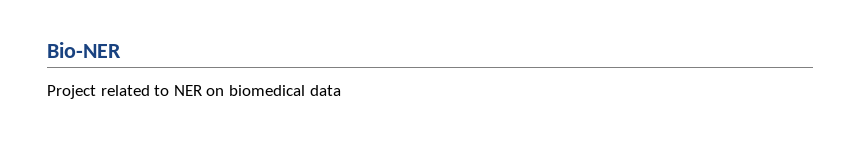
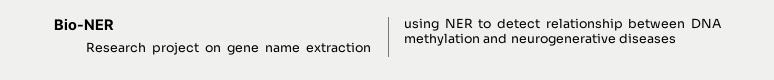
- Project related to NER on biomedical data
+ Research project on gene name extraction using NER to detect relationship between DNA methylation and neurogenerative diseases

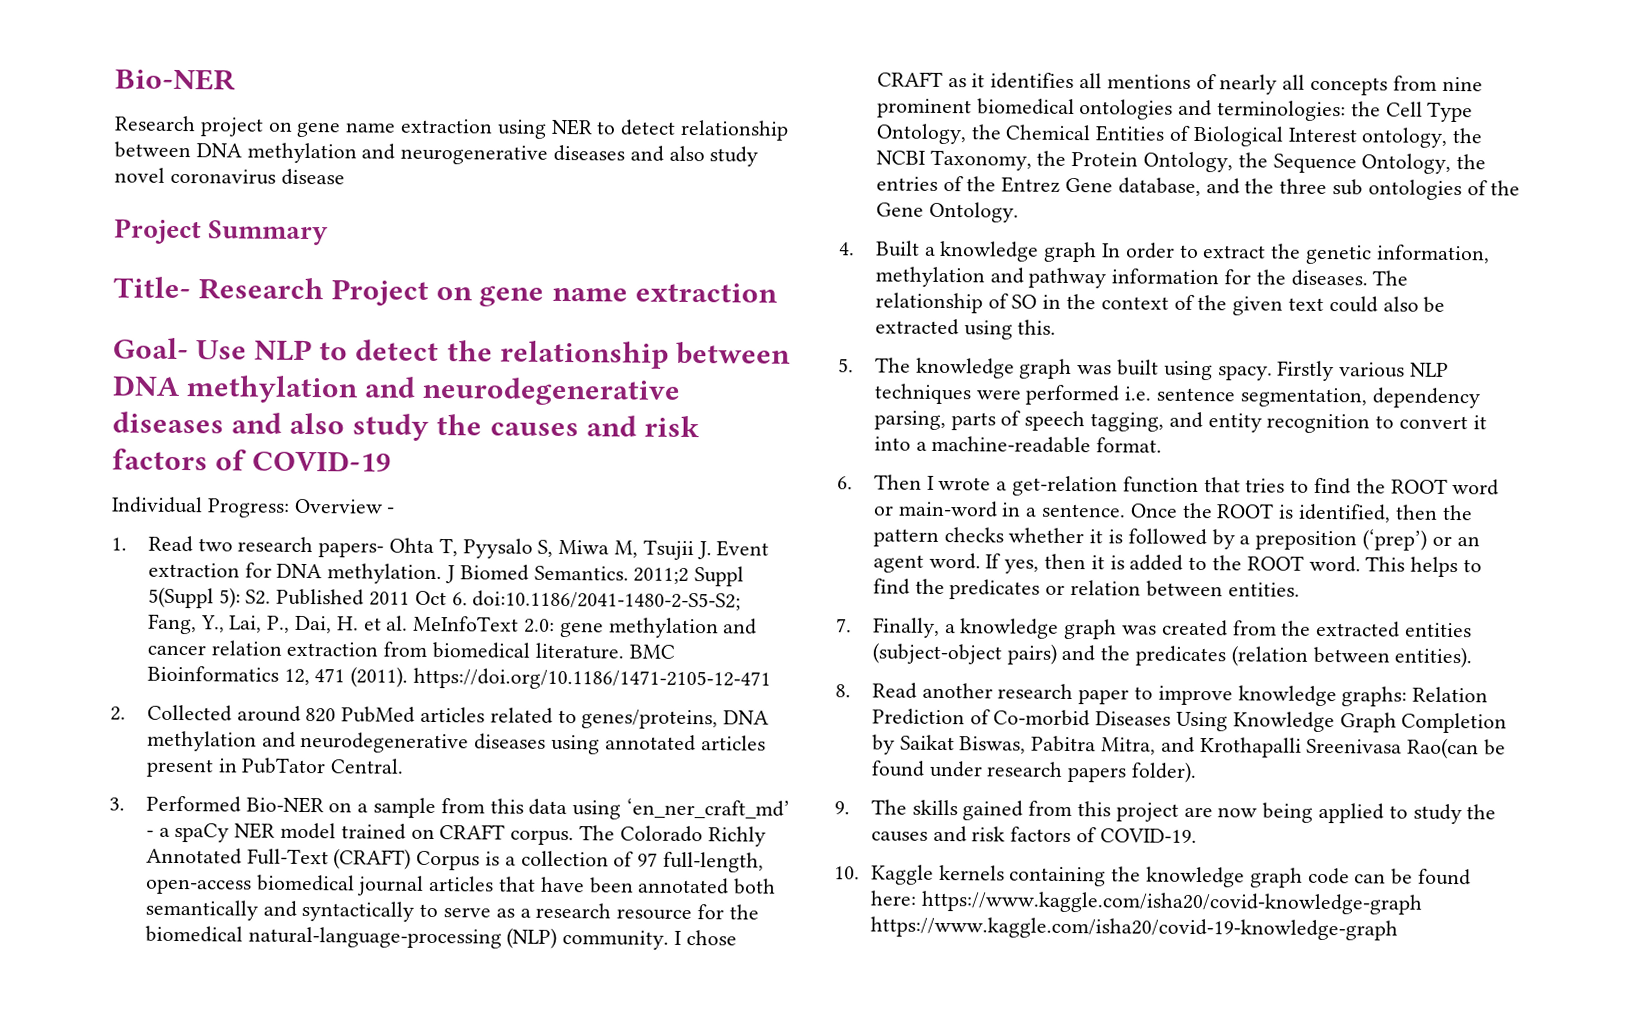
- Research project on gene name extraction using NER to detect relationship between DNA methylation and neurogenerative diseases
+ Research project on gene name extraction using NER to detect relationship between DNA methylation and neurogenerative diseases and also study novel coronavirus disease
+ Project Summary
+ Title- Research Project on gene name extraction
+ Goal- Use NLP to detect the relationship between DNA methylation and neurodegenerative diseases and also study the causes and risk factors of COVID-19
+ Individual Progress: Overview -
+ 1. Read two research papers- Ohta T, Pyysalo S, Miwa M, Tsujii J. Event extraction for DNA methylation. J Biomed Semantics. 2011;2 Suppl 5(Suppl 5): S2. Published 2011 Oct 6. doi:10.1186/2041-1480-2-S5-S2; Fang, Y., Lai, P., Dai, H. et al. MeInfoText 2.0: gene methylation and cancer relation extraction from biomedical literature. BMC Bioinformatics 12, 471 (2011). https://doi.org/10.1186/1471-2105-12-471
+ 2. Collected around 820 PubMed articles related to genes/proteins, DNA methylation and neurodegenerative diseases using annotated articles present in PubTator Central.
+ 3. Performed Bio-NER on a sample from this data using ‘en_ner_craft_md’ - a spaCy NER model trained on CRAFT corpus. The Colorado Richly Annotated Full-Text (CRAFT) Corpus is a collection of 97 full-length, open-access biomedical journal articles that have been annotated both semantically and syntactically to serve as a research resource for the biomedical natural-language-processing (NLP) community. I chose CRAFT as it identifies all mentions of nearly all concepts from nine prominent biomedical ontologies and terminologies: the Cell Type Ontology, the Chemical Entities of Biological Interest ontology, the NCBI Taxonomy, the Protein Ontology, the Sequence Ontology, the entries of the Entrez Gene database, and the three sub ontologies of the Gene Ontology.
+ 4. Built a knowledge graph In order to extract the genetic information, methylation and pathway information for the diseases. The relationship of SO in the context of the given text could also be extracted using this.
+ 5. The knowledge graph was built using spacy. Firstly various NLP techniques were performed i.e. sentence segmentation, dependency parsing, parts of speech tagging, and entity recognition to convert it into a machine-readable format.
+ 6. Then I wrote a get-relation function that tries to find the ROOT word or main-word in a sentence. Once the ROOT is identified, then the pattern checks whether it is followed by a preposition (‘prep’) or an agent word. If yes, then it is added to the ROOT word. This helps to find the predicates or relation between entities.
+ 7. Finally, a knowledge graph was created from the extracted entities (subject-object pairs) and the predicates (relation between entities).
+ 8. Read another research paper to improve knowledge graphs: Relation Prediction of Co-morbid Diseases Using Knowledge Graph Completion by Saikat Biswas, Pabitra Mitra, and Krothapalli Sreenivasa Rao(can be found under research papers folder).
+ 9. The skills gained from this project are now being applied to study the causes and risk factors of COVID-19.
+ 10. Kaggle kernels containing the knowledge graph code can be found here: https://www.kaggle.com/isha20/covid-knowledge-graph https://www.kaggle.com/isha20/covid-19-knowledge-graph

